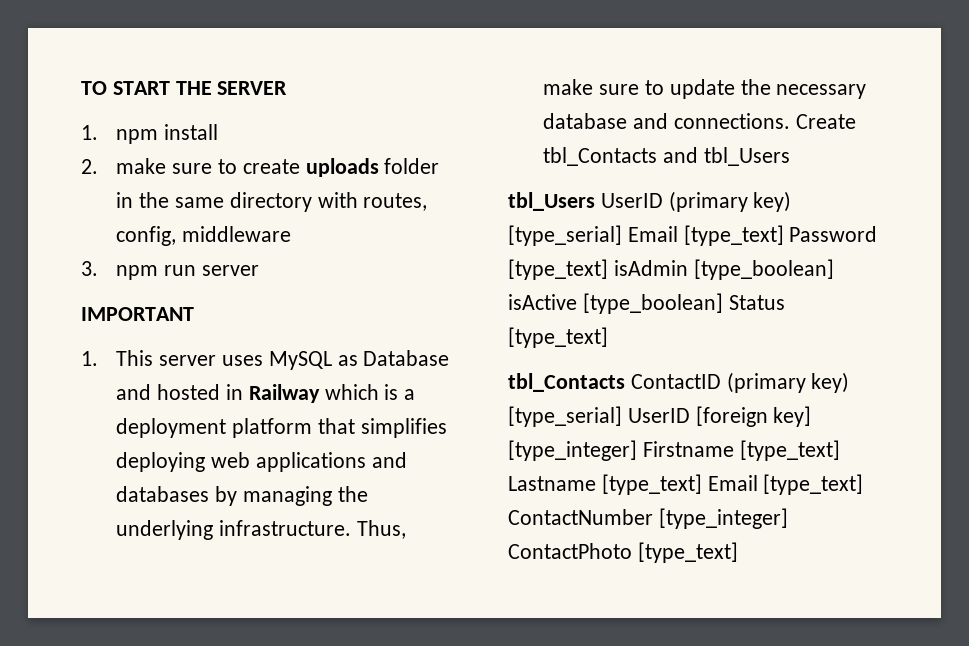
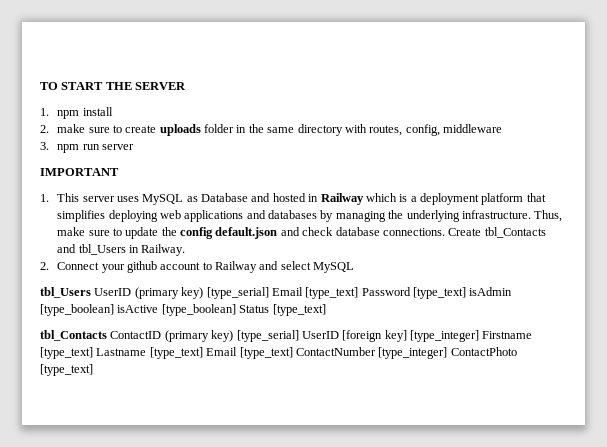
- Thus, make sure to update the necessary database and connections.
+ Thus, make sure to update the config default.json and check database connections.
- Create tbl_Contacts and tbl_Users
+ Create tbl_Contacts and tbl_Users in Railway.
+ 2. Connect your github account to Railway and select MySQL

